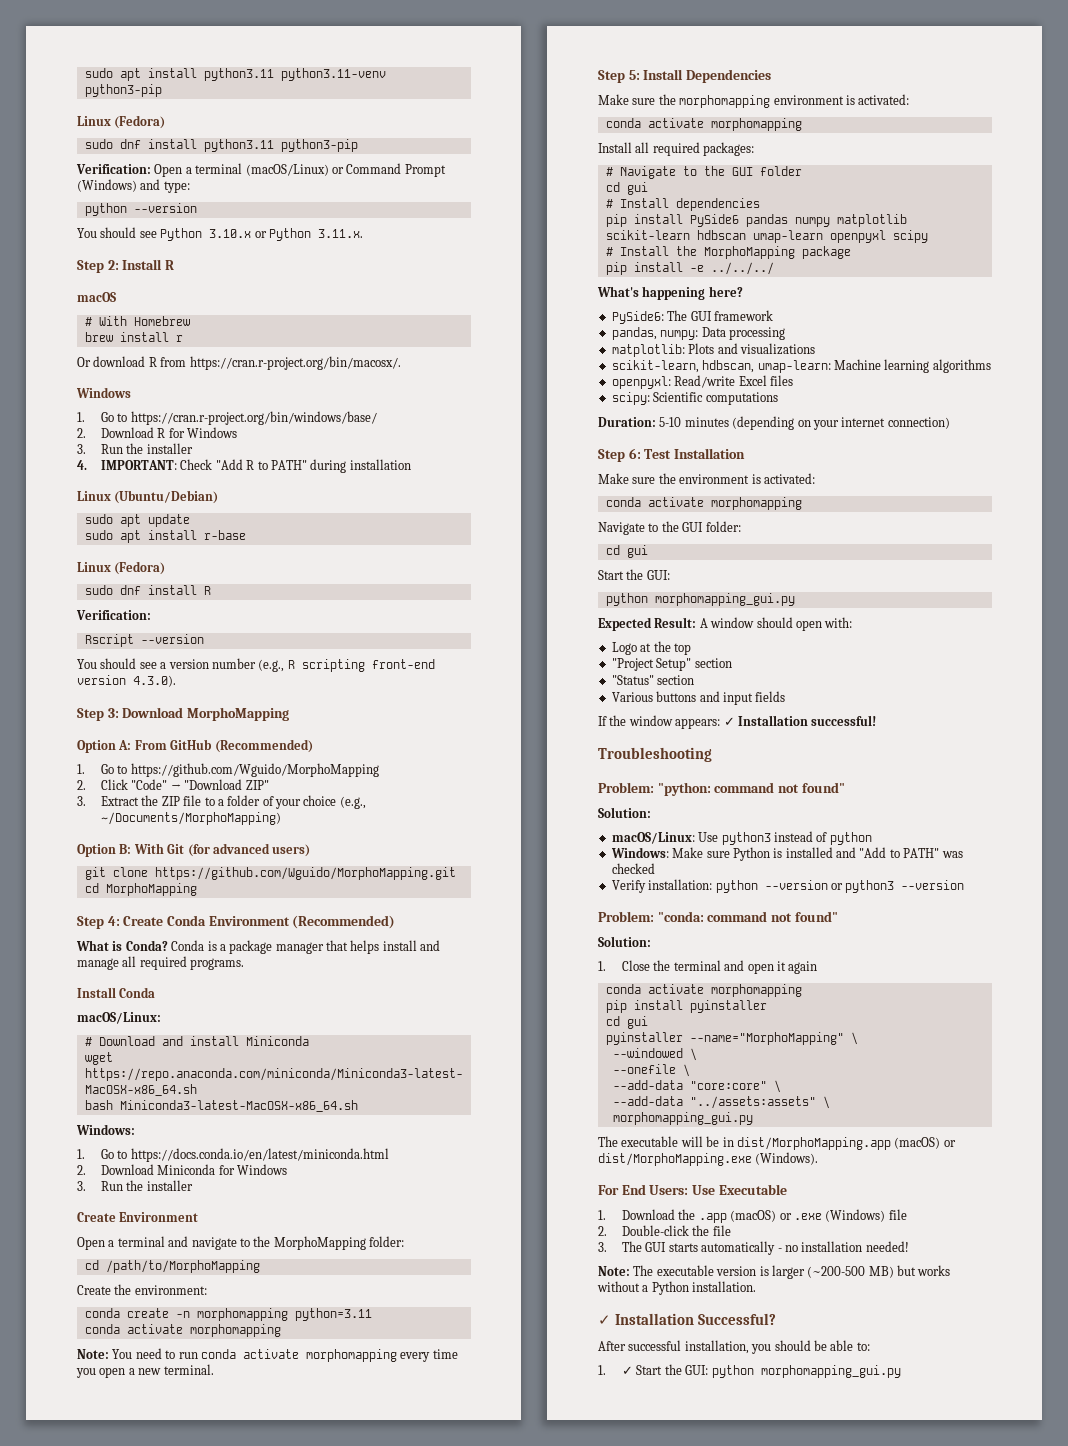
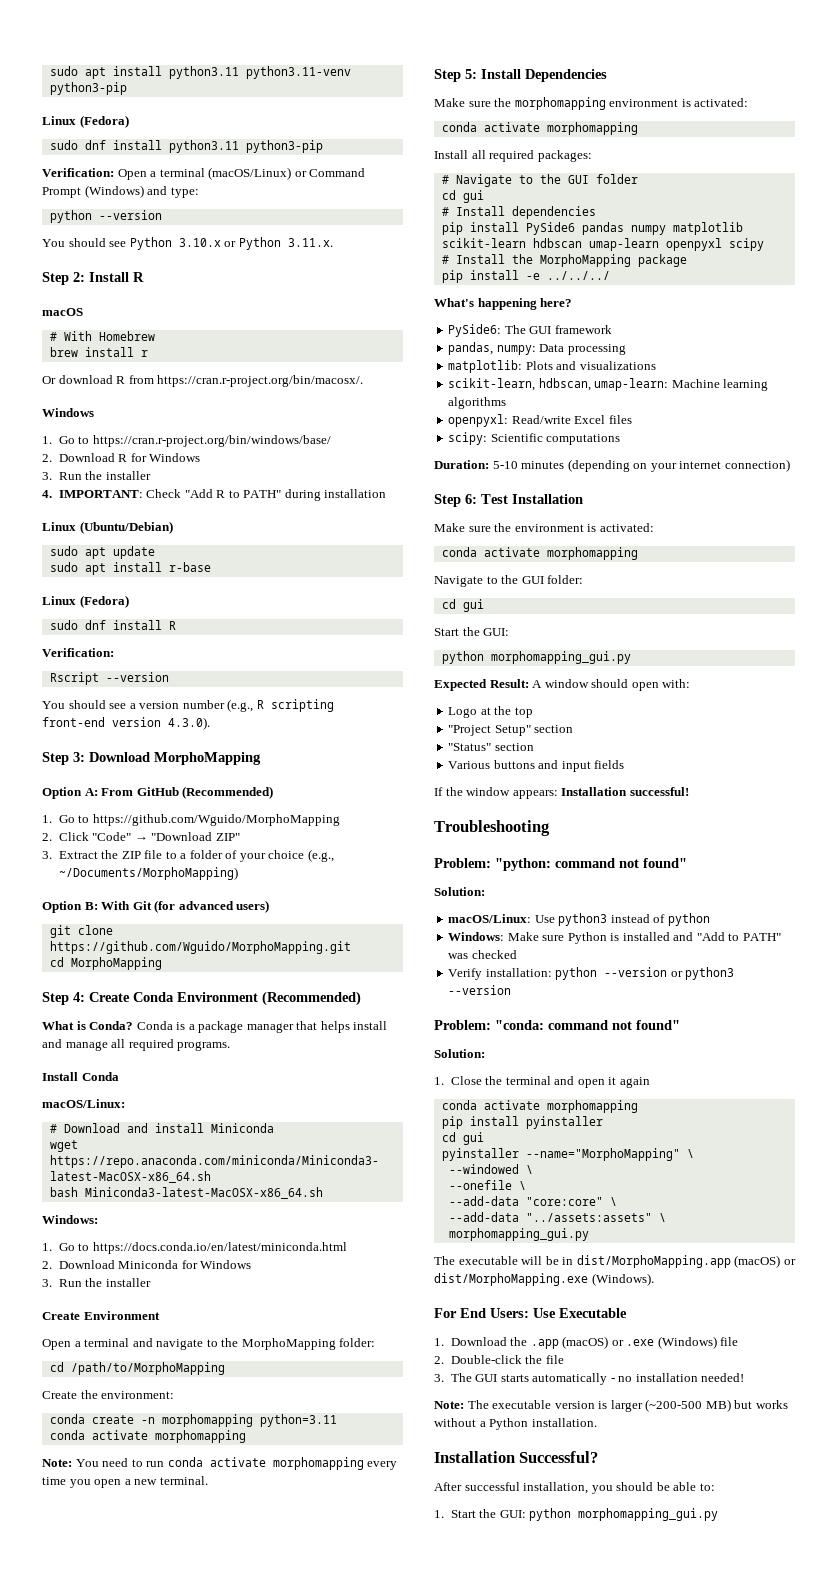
- If the window appears: ✓ Installation successful!
+ If the window appears: Installation successful!
- ✓ Installation Successful?
+ Installation Successful?
- 1. ✓ Start the GUI: python morphomapping_gui.py
+ 1. Start the GUI: python morphomapping_gui.py

